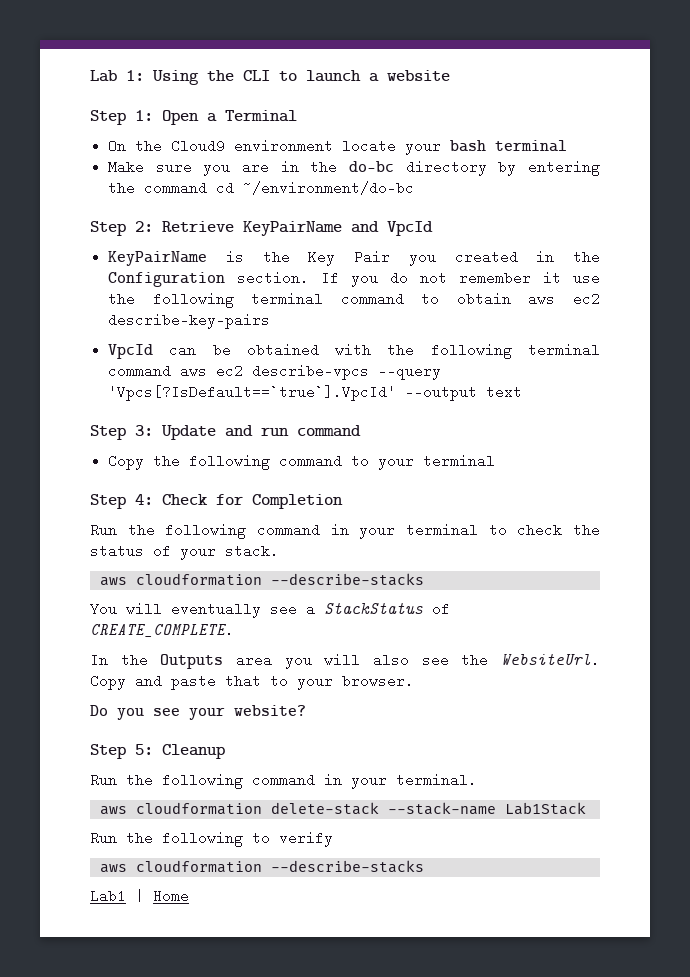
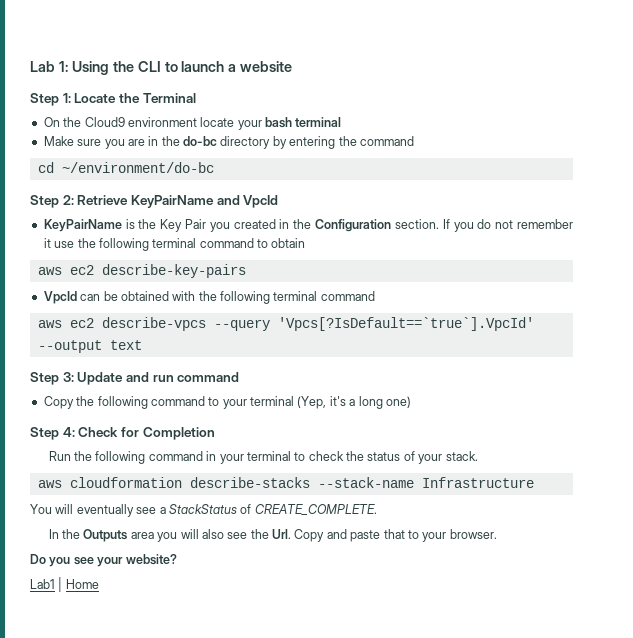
- Step 1: Open a Terminal
+ Step 1: Locate the Terminal
- Make sure you are in the do-bc directory by entering the command cd ~/environment/do-bc
+ Make sure you are in the do-bc directory by entering the command
+ cd ~/environment/do-bc
- If you do not remember it use the following terminal command to obtain aws ec2 describe-key-pairs
+ If you do not remember it use the following terminal command to obtain
+ aws ec2 describe-key-pairs
- VpcId can be obtained with the following terminal command aws ec2 describe-vpcs --query 'Vpcs[?IsDefault==`true`].VpcId' --output text
+ VpcId can be obtained with the following terminal command
+ aws ec2 describe-vpcs --query 'Vpcs[?IsDefault==`true`].VpcId' --output text
- Copy the following command to your terminal
+ Copy the following command to your terminal (Yep, it's a long one)
  Run the following command in your terminal to check the status of your stack.
- aws cloudformation --describe-stacks
+ aws cloudformation describe-stacks --stack-name Infrastructure
- In the Outputs area you will also see the WebsiteUrl. Copy and paste that to your browser.
+ In the Outputs area you will also see the Url. Copy and paste that to your browser.
- Step 5: Cleanup
- Run the following command in your terminal.
- aws cloudformation delete-stack --stack-name Lab1Stack
- Run the following to verify
- aws cloudformation --describe-stacks

